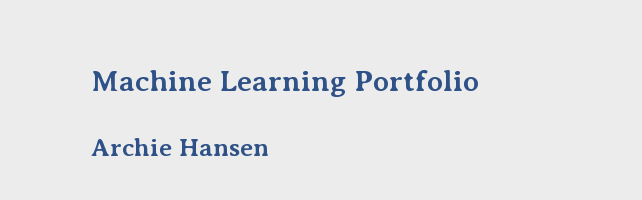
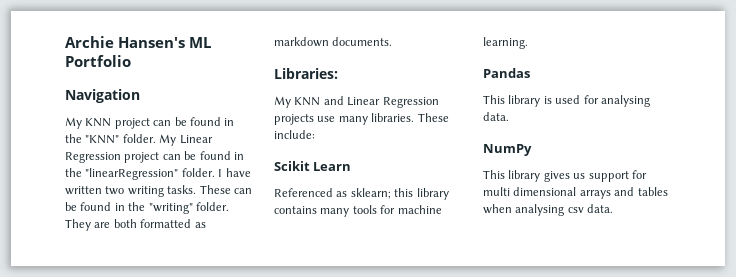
- Machine Learning Portfolio
- Archie Hansen
+ Archie Hansen's ML Portfolio
+ Navigation
+ My KNN project can be found in the "KNN" folder. My Linear Regression project can be found in the "linearRegression" folder. I have written two writing tasks. These can be found in the "writing" folder. They are both formatted as markdown documents.
+ Libraries:
+ My KNN and Linear Regression projects use many libraries. These include:
+ Scikit Learn
+ Referenced as sklearn; this library contains many tools for machine learning.
+ Pandas
+ This library is used for analysing data.
+ NumPy
+ This library gives us support for multi dimensional arrays and tables when analysing csv data.

